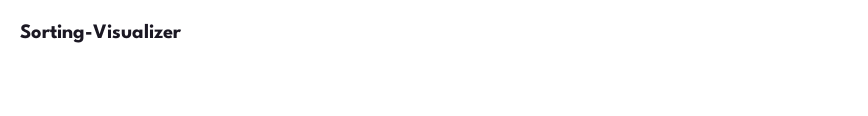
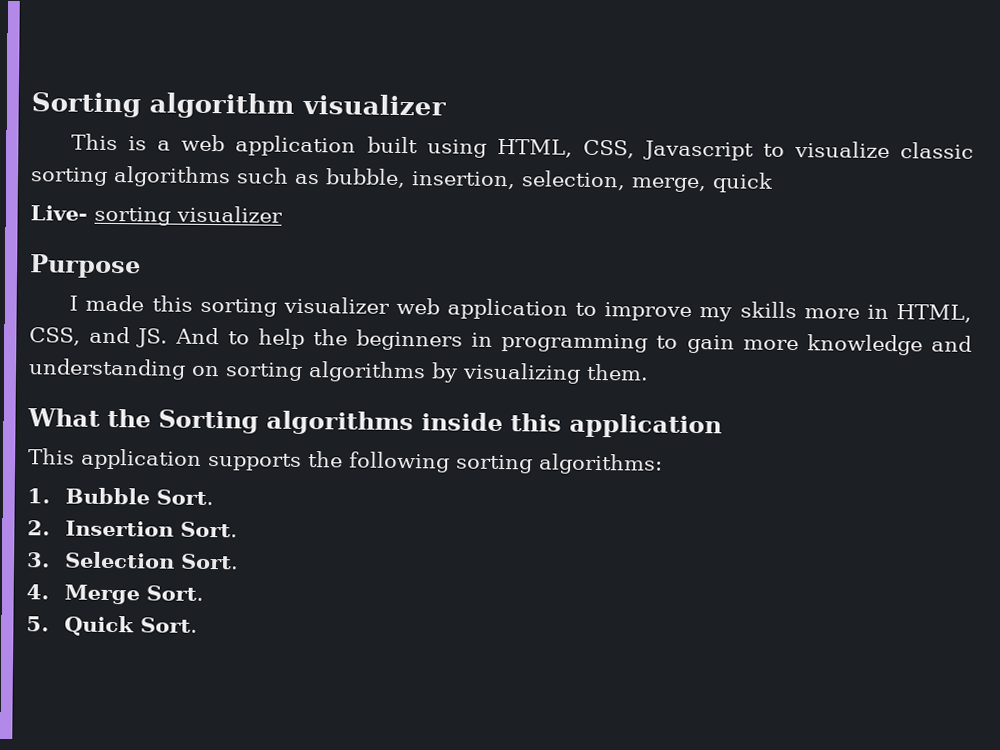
- Sorting-Visualizer
+ Sorting algorithm visualizer
+ This is a web application built using HTML, CSS, Javascript to visualize classic sorting algorithms such as bubble, insertion, selection, merge, quick
+ Live- sorting visualizer
+ Purpose
+ I made this sorting visualizer web application to improve my skills more in HTML, CSS, and JS. And to help the beginners in programming to gain more knowledge and understanding on sorting algorithms by visualizing them.
+ What the Sorting algorithms inside this application
+ This application supports the following sorting algorithms:
+ 1. Bubble Sort.
+ 2. Insertion Sort.
+ 3. Selection Sort.
+ 4. Merge Sort.
+ 5. Quick Sort.

